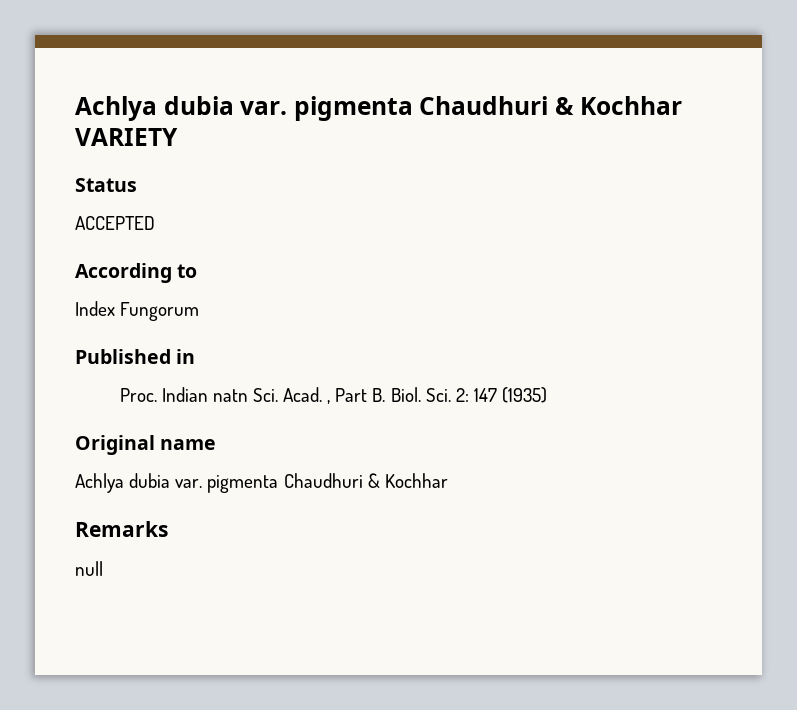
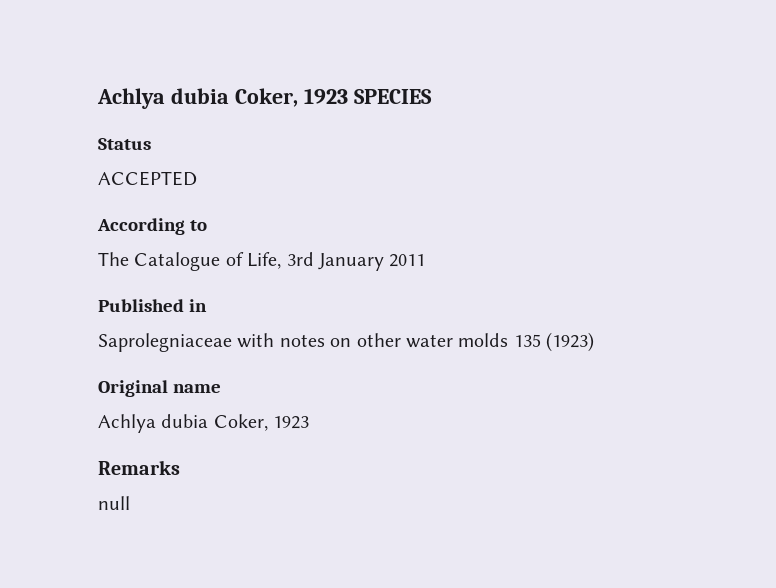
- Achlya dubia var. pigmenta Chaudhuri & Kochhar VARIETY
+ Achlya dubia Coker, 1923 SPECIES
  Status
  ACCEPTED
  According to
- Index Fungorum
+ The Catalogue of Life, 3rd January 2011
  Published in
- Proc. Indian natn Sci. Acad. , Part B. Biol. Sci. 2: 147 (1935)
+ Saprolegniaceae with notes on other water molds 135 (1923)
  Original name
- Achlya dubia var. pigmenta Chaudhuri & Kochhar
+ Achlya dubia Coker, 1923

